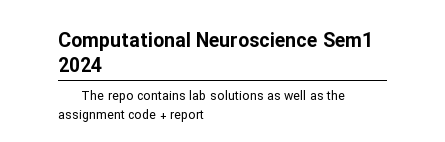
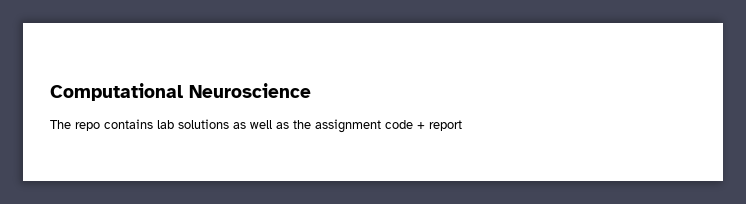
- Computational Neuroscience Sem1 2024
+ Computational Neuroscience

